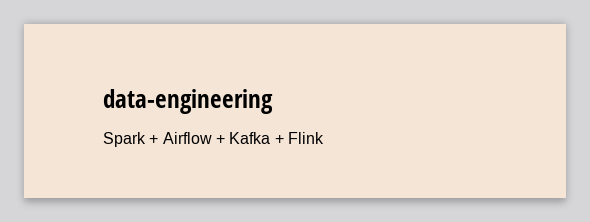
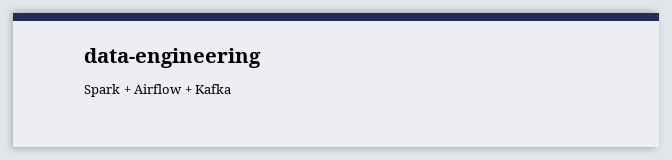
- Spark + Airflow + Kafka + Flink
+ Spark + Airflow + Kafka

